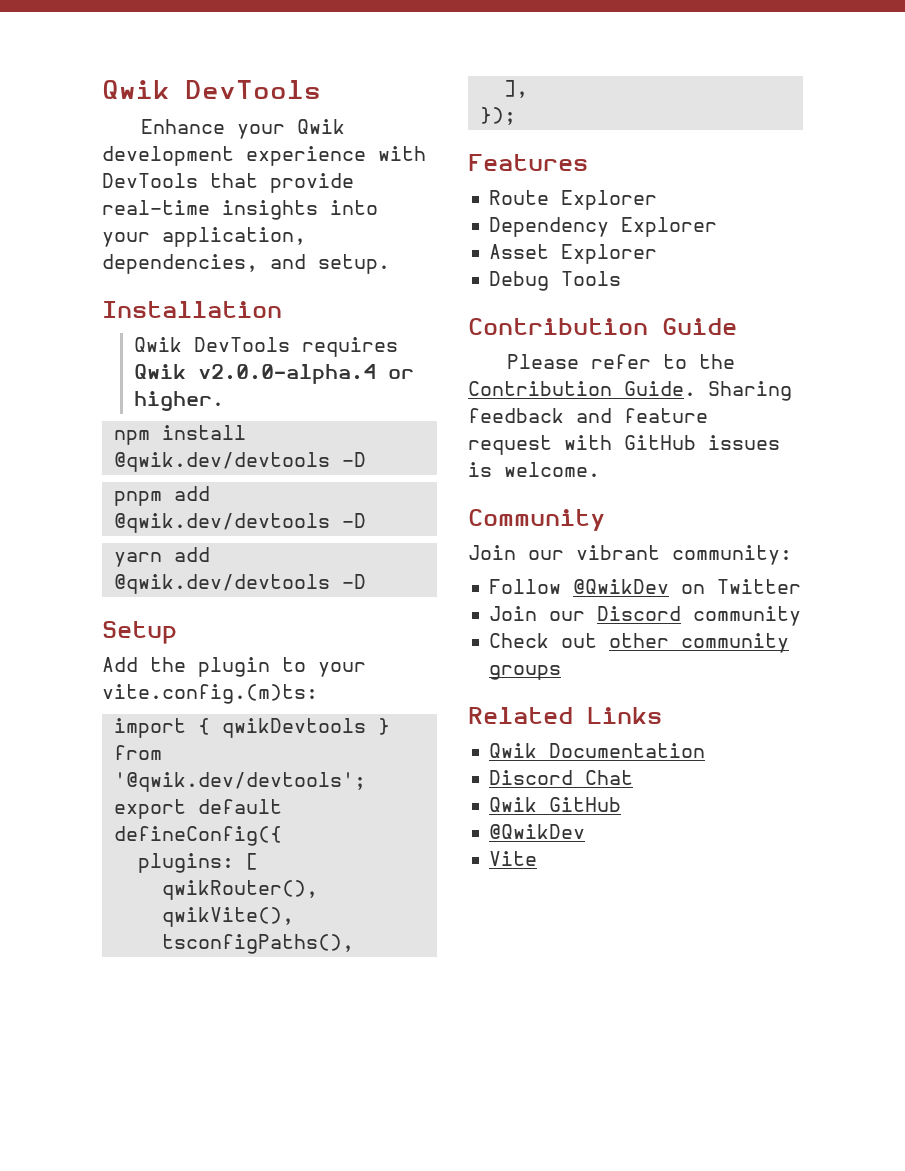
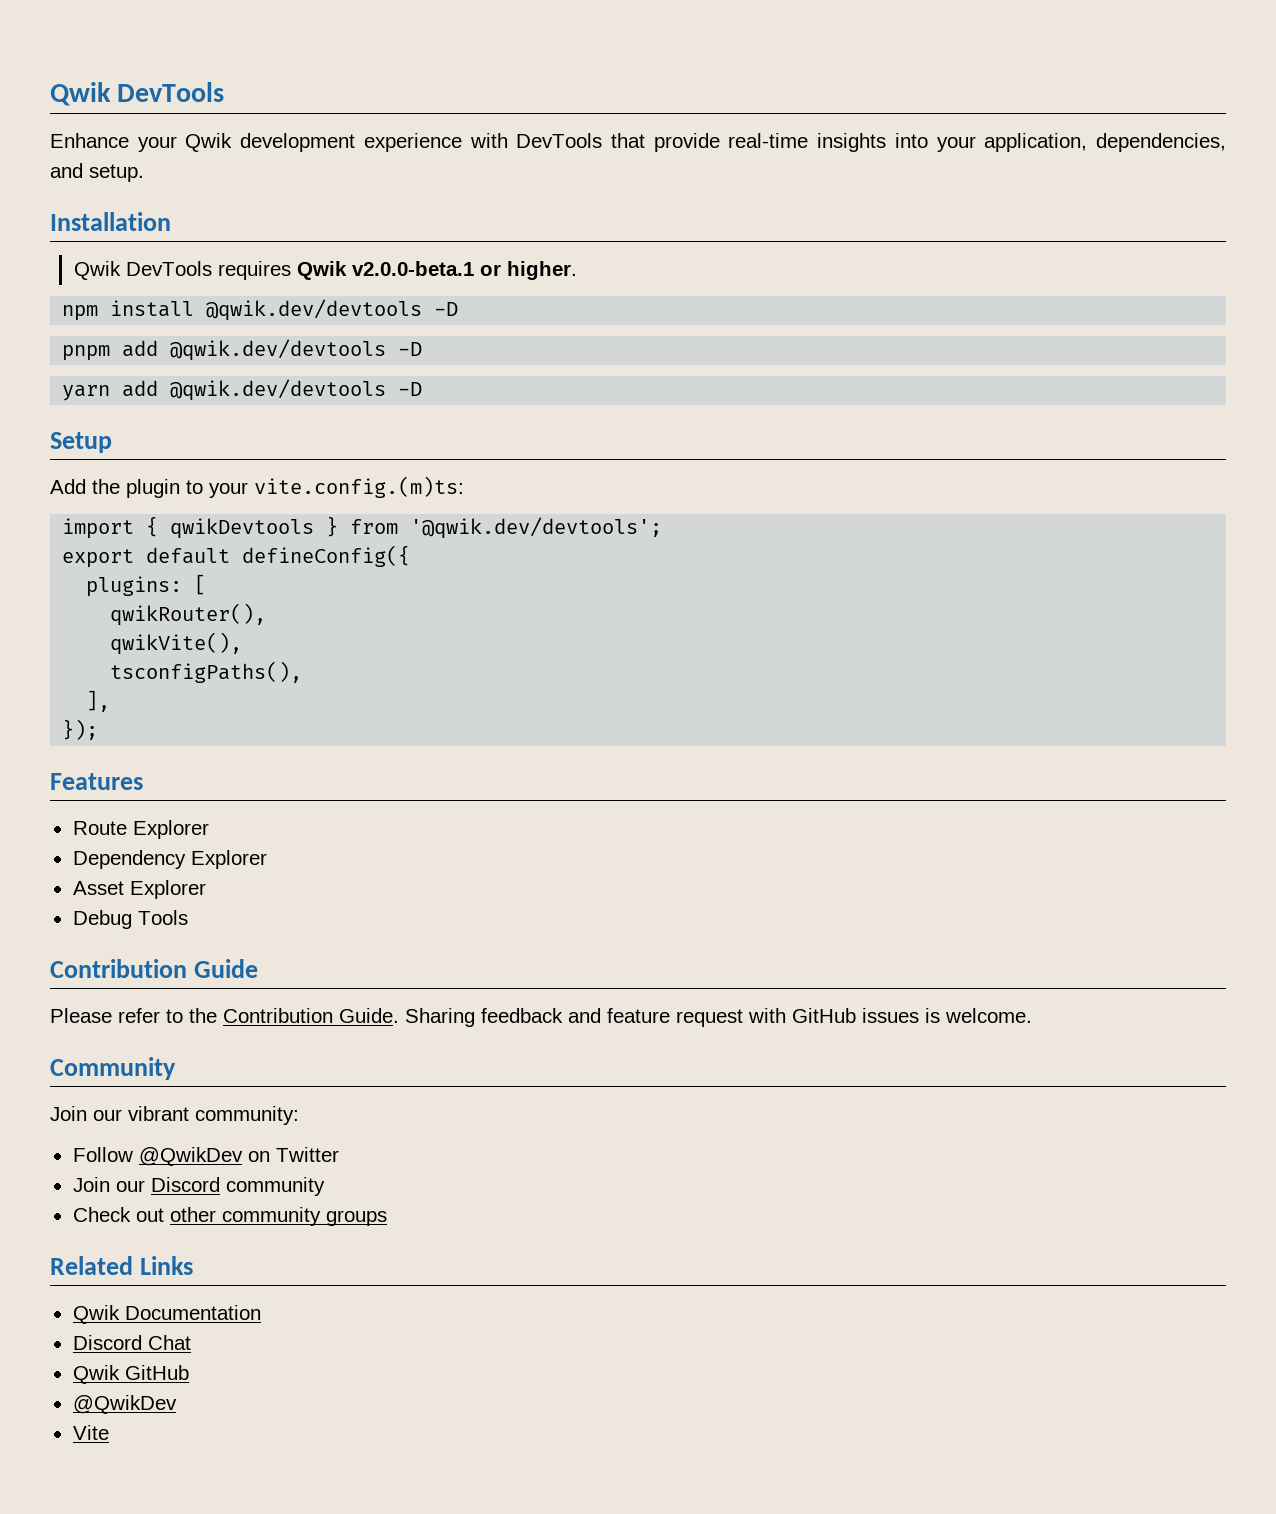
- Qwik DevTools requires Qwik v2.0.0-alpha.4 or higher.
+ Qwik DevTools requires Qwik v2.0.0-beta.1 or higher.

